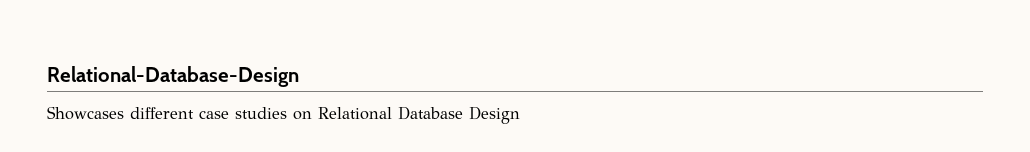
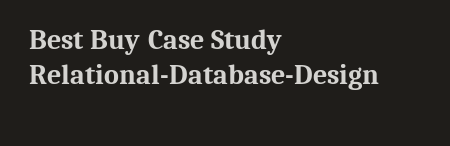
- Relational-Database-Design
- Showcases different case studies on Relational Database Design
+ Best Buy Case Study Relational-Database-Design

